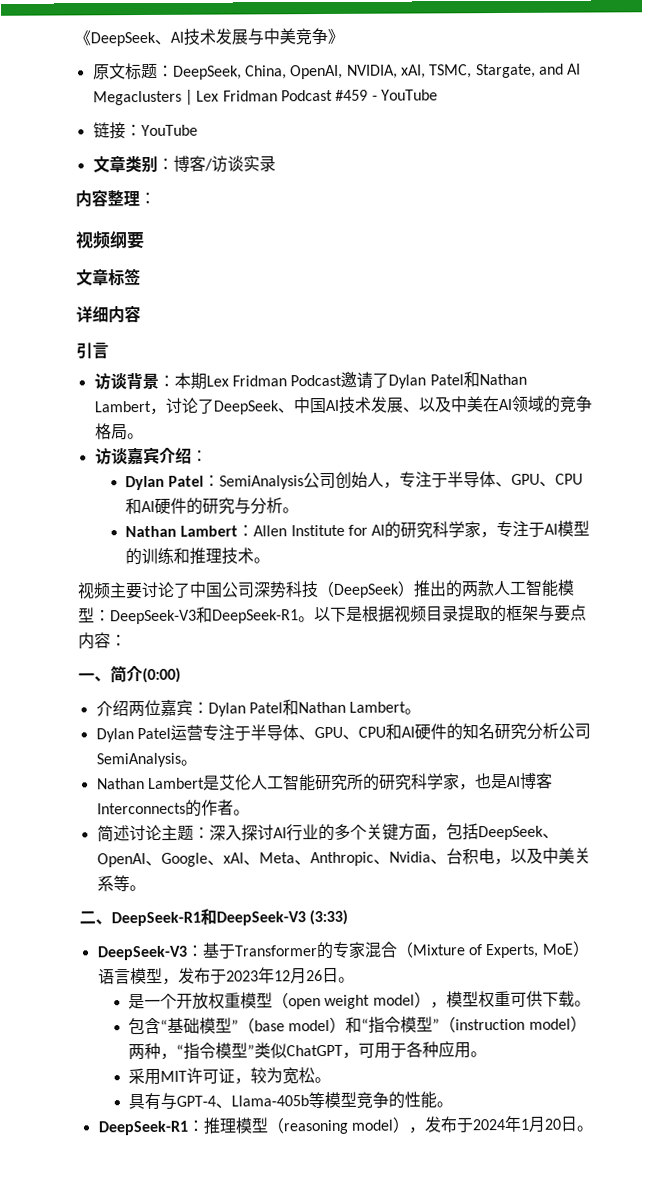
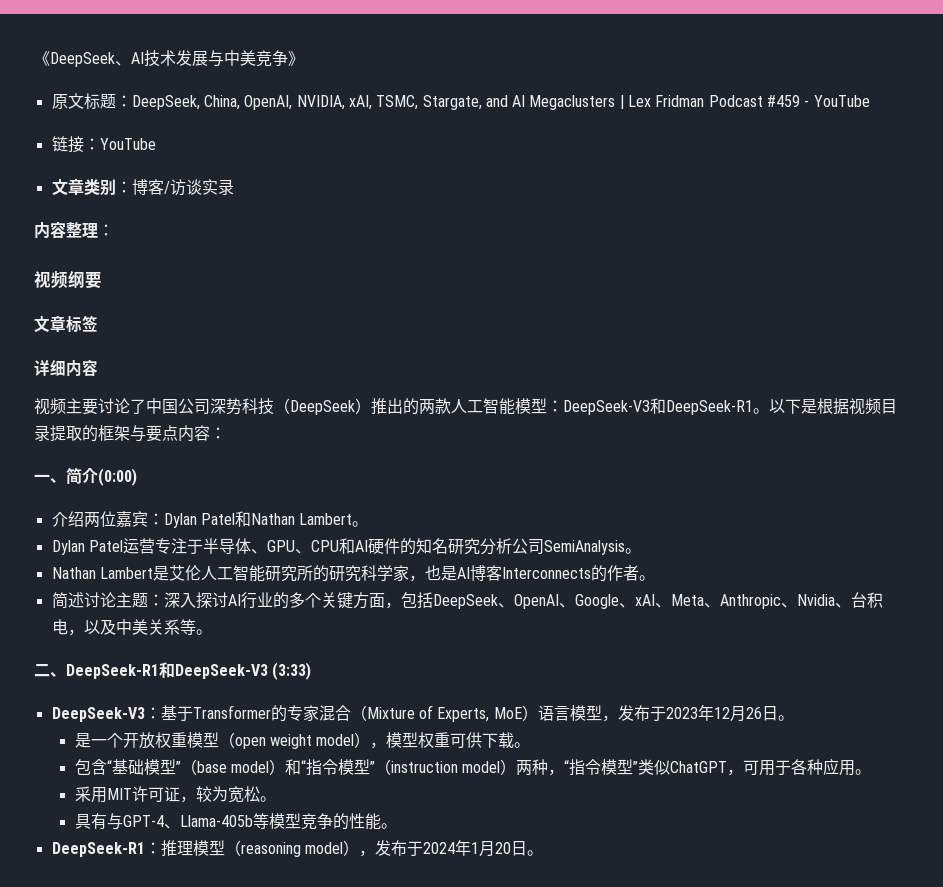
- 引言
- 访谈背景：本期Lex Fridman Podcast邀请了Dylan Patel和Nathan Lambert，讨论了DeepSeek、中国AI技术发展、以及中美在AI领域的竞争格局。
- 访谈嘉宾介绍：
- Dylan Patel：SemiAnalysis公司创始人，专注于半导体、GPU、CPU和AI硬件的研究与分析。
- Nathan Lambert：Allen Institute for AI的研究科学家，专注于AI模型的训练和推理技术。

